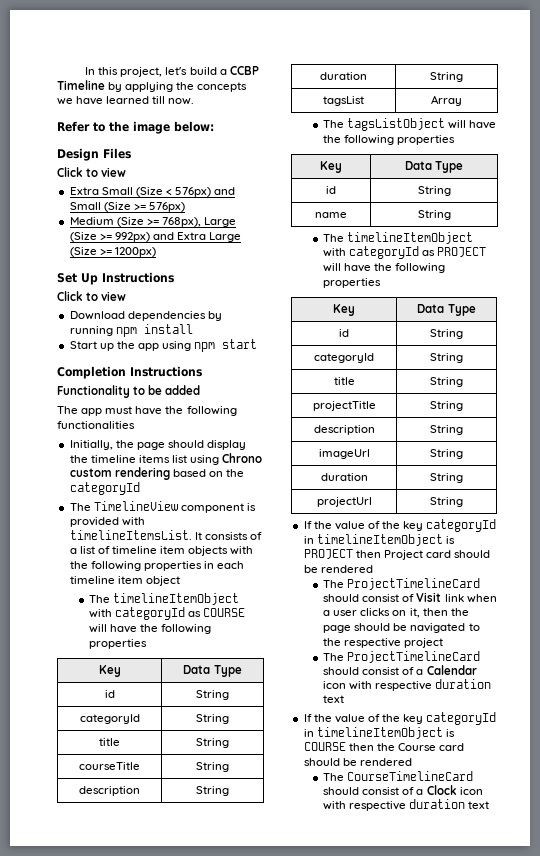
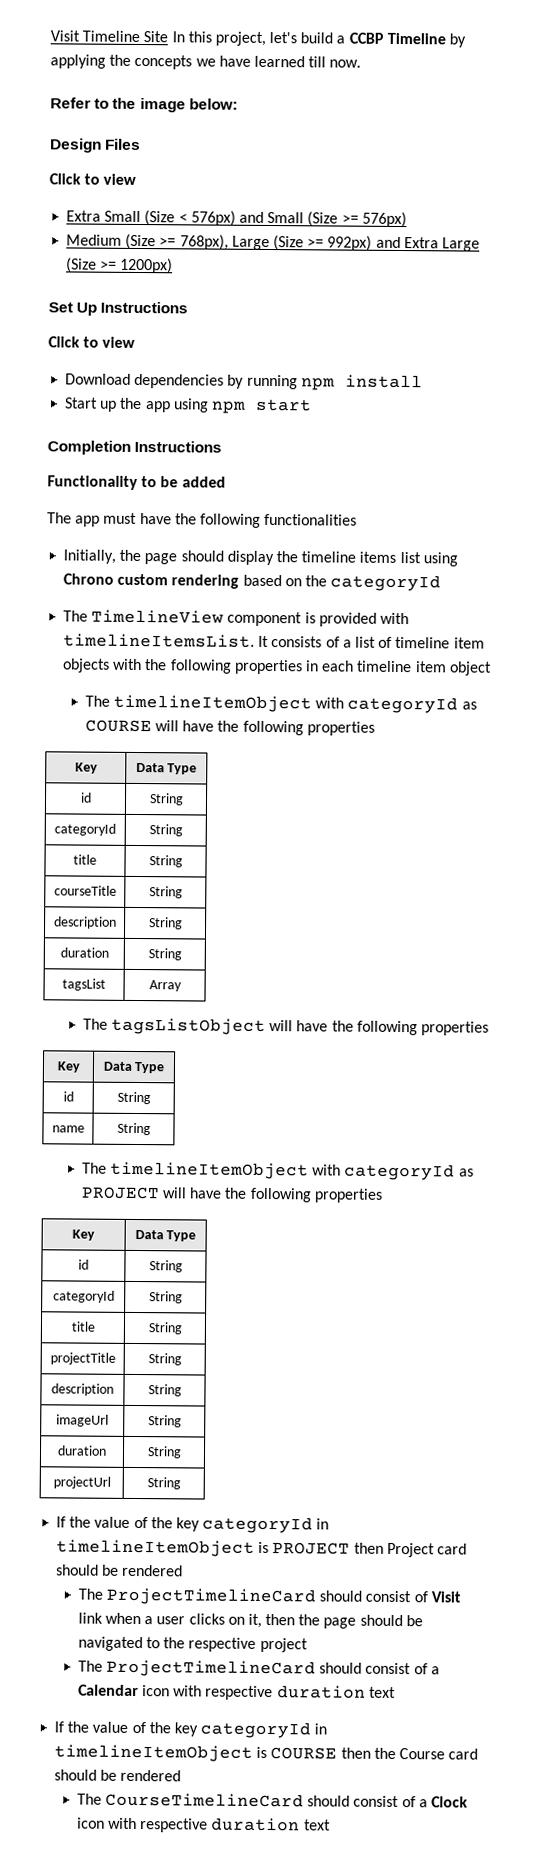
- In this project, let's build a CCBP Timeline by applying the concepts we have learned till now.
+ Visit Timeline Site In this project, let's build a CCBP Timeline by applying the concepts we have learned till now.

